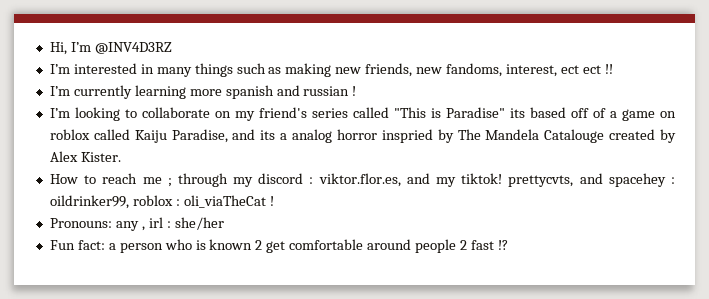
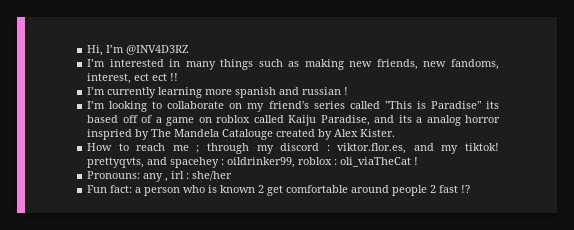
- How to reach me ; through my discord : viktor.flor.es, and my tiktok! prettycvts, and spacehey : oildrinker99, roblox : oli_viaTheCat !
+ How to reach me ; through my discord : viktor.flor.es, and my tiktok! prettyqvts, and spacehey : oildrinker99, roblox : oli_viaTheCat !

